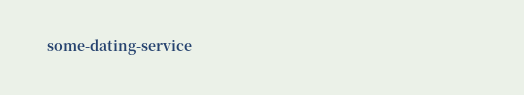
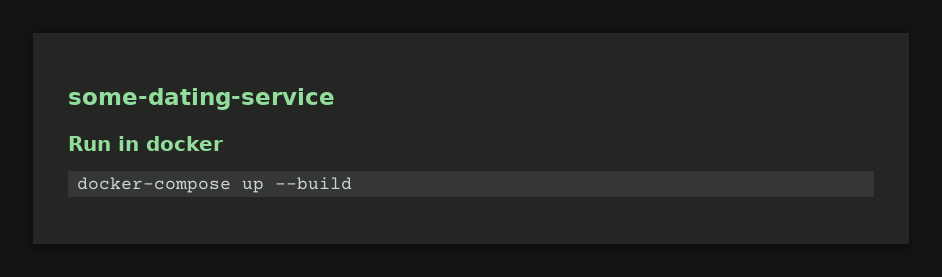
+ Run in docker
+ docker-compose up --build

